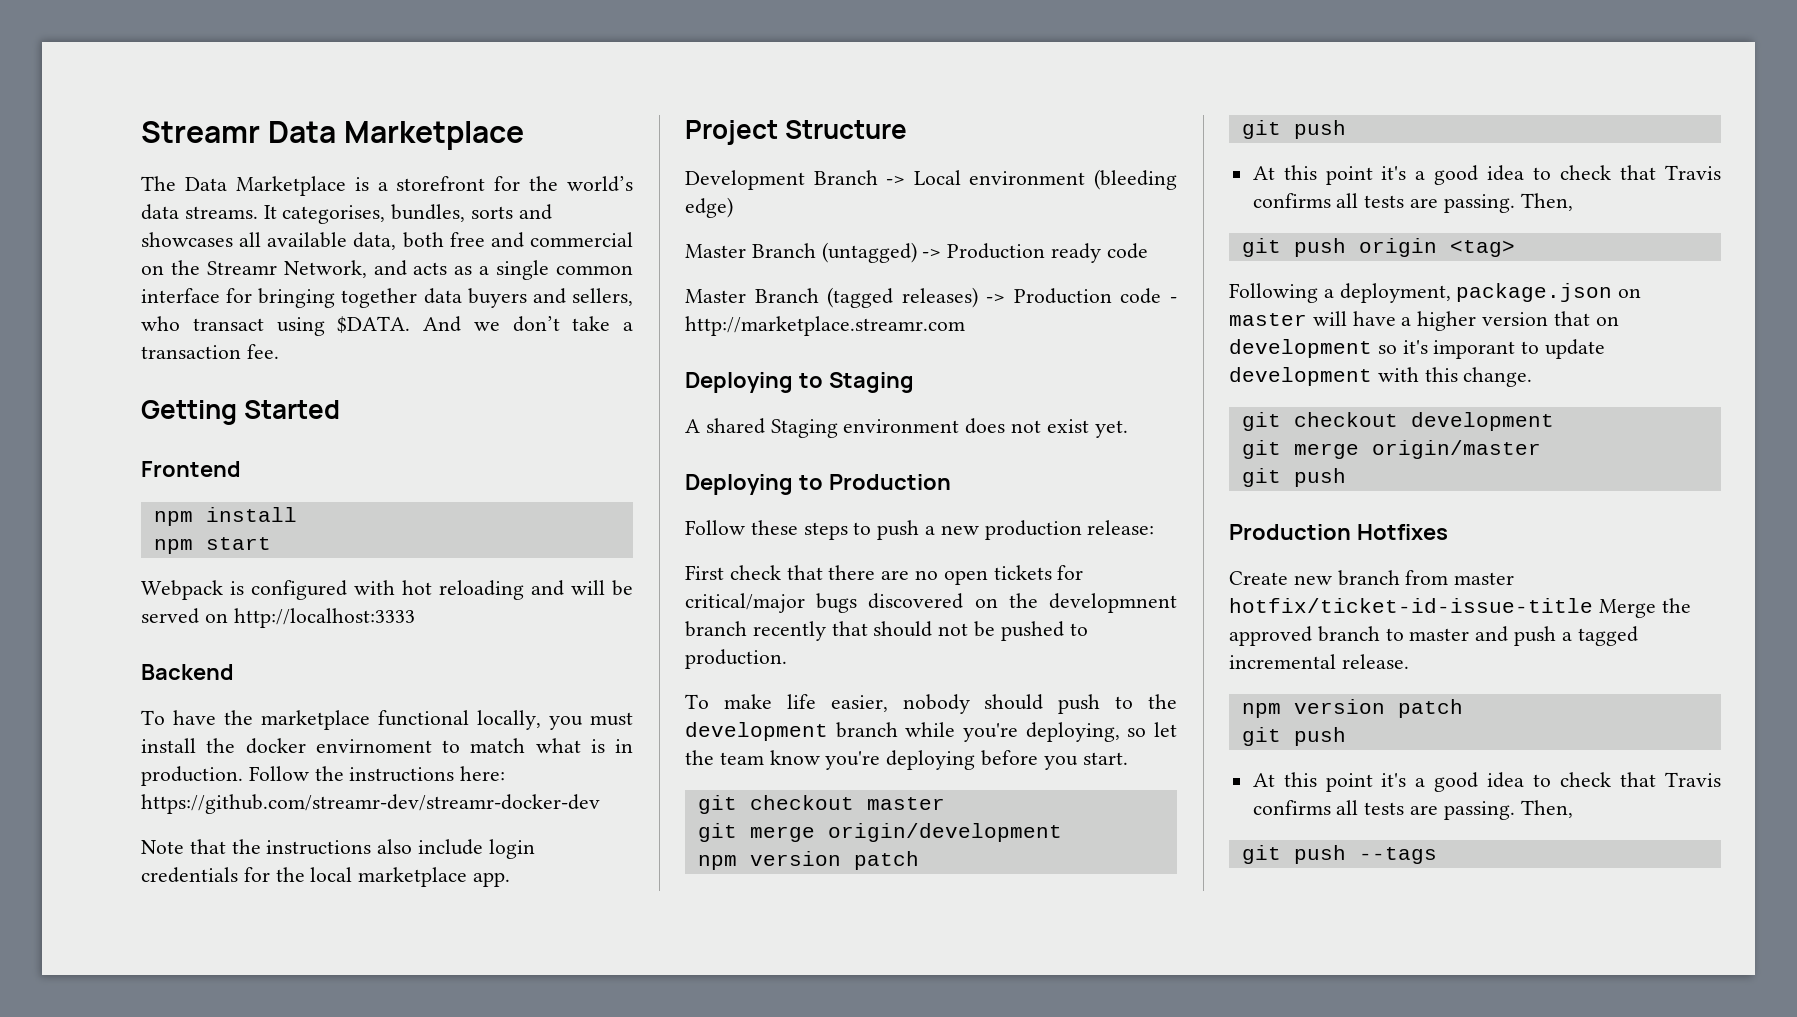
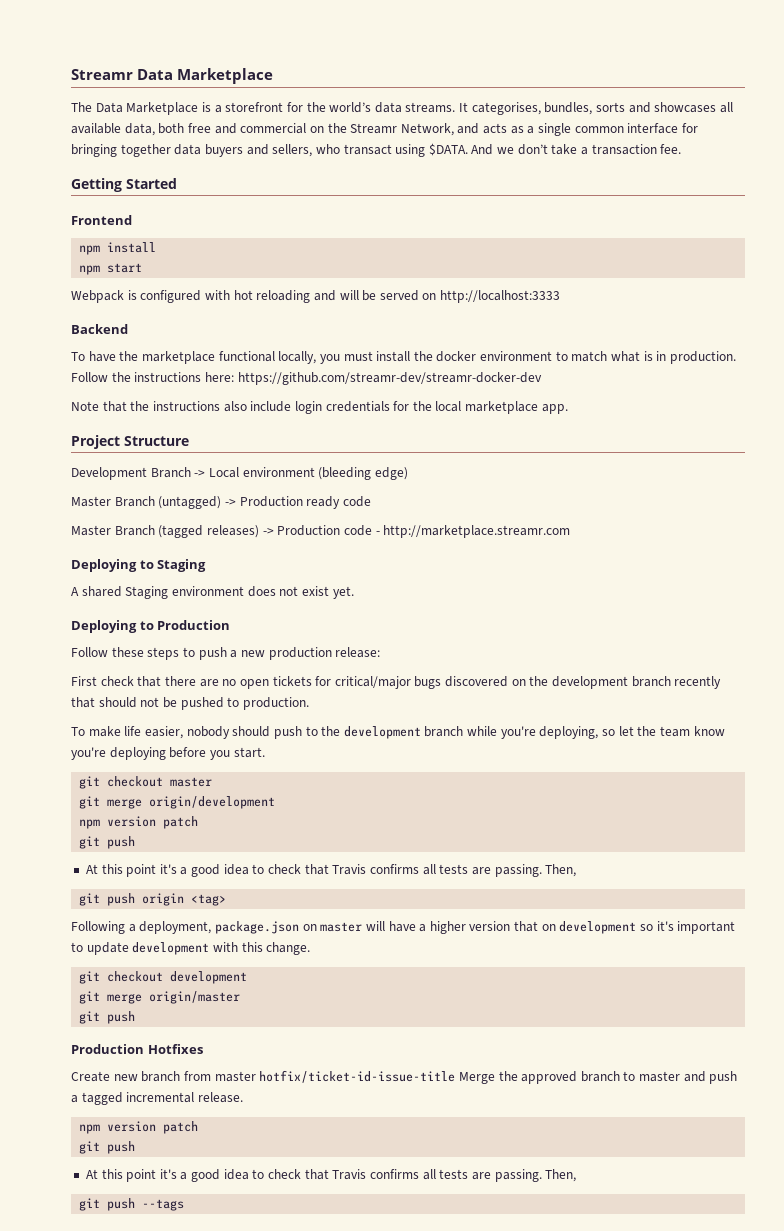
- To have the marketplace functional locally, you must install the docker envirnoment to match what is in production.
+ To have the marketplace functional locally, you must install the docker environment to match what is in production.
- First check that there are no open tickets for critical/major bugs discovered on the developmnent branch recently that should not be pushed to production.
+ First check that there are no open tickets for critical/major bugs discovered on the development branch recently that should not be pushed to production.
- Following a deployment, package.json on master will have a higher version that on development so it's imporant to update development with this change.
+ Following a deployment, package.json on master will have a higher version that on development so it's important to update development with this change.

